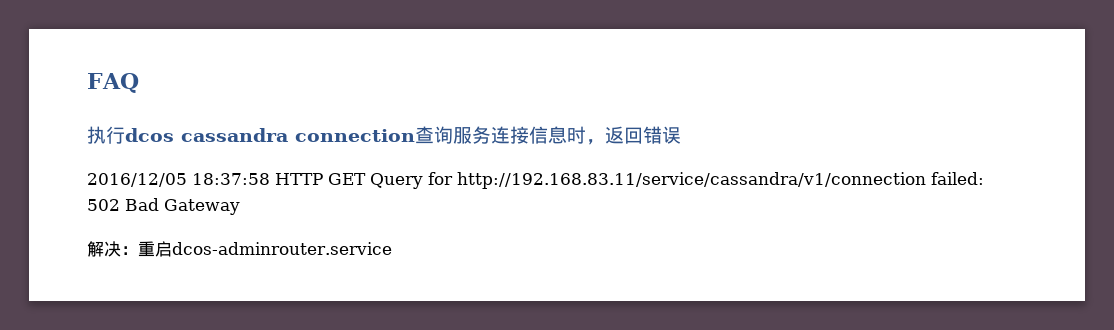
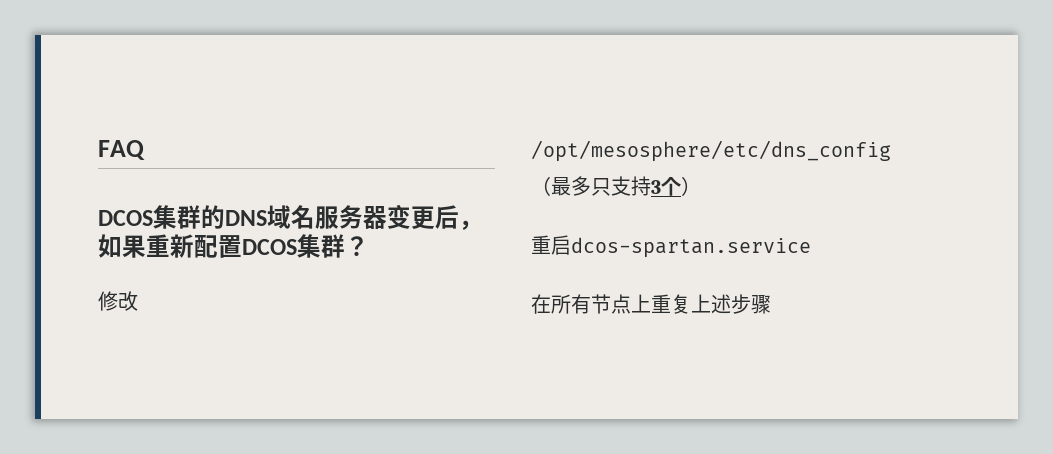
- 执行dcos cassandra connection查询服务连接信息时，返回错误
- 2016/12/05 18:37:58 HTTP GET Query for http://192.168.83.11/service/cassandra/v1/connection failed: 502 Bad Gateway
- 解决：重启dcos-adminrouter.service
+ DCOS集群的DNS域名服务器变更后，如果重新配置DCOS集群？
+ 修改/opt/mesosphere/etc/dns_config（最多只支持3个）
+ 重启dcos-spartan.service
+ 在所有节点上重复上述步骤

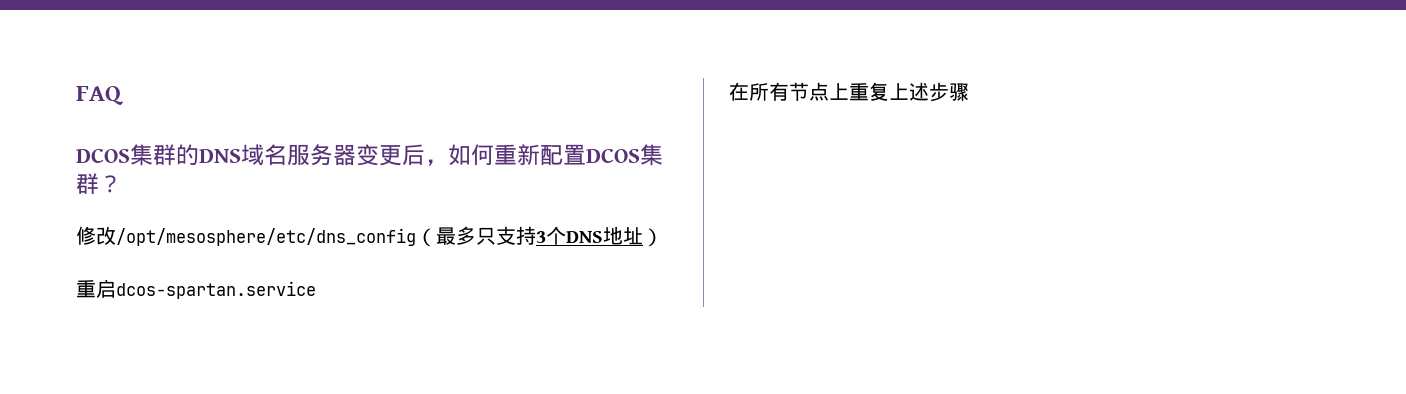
- DCOS集群的DNS域名服务器变更后，如果重新配置DCOS集群？
+ DCOS集群的DNS域名服务器变更后，如何重新配置DCOS集群？
- 修改/opt/mesosphere/etc/dns_config（最多只支持3个）
+ 修改/opt/mesosphere/etc/dns_config（最多只支持3个DNS地址）

